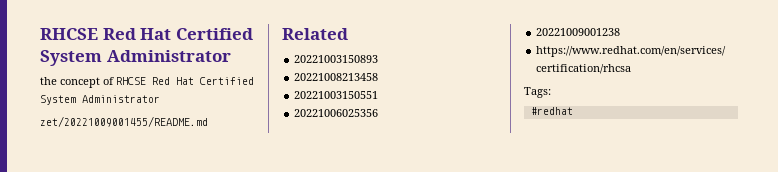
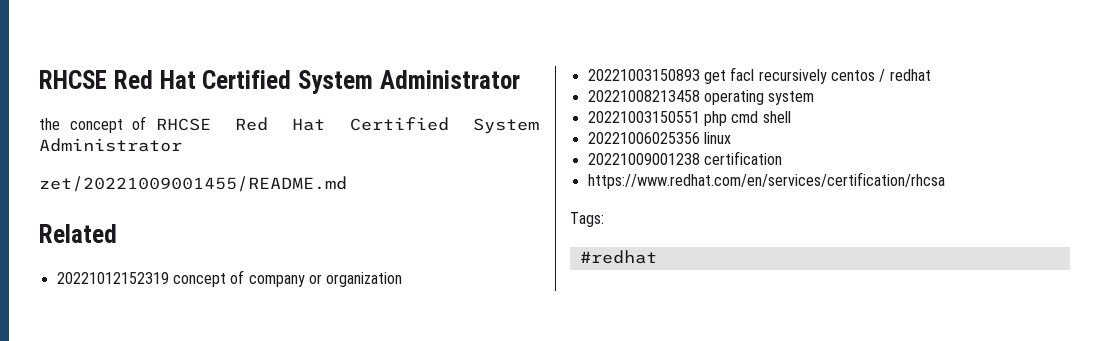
- 20221003150893
+ 20221012152319 concept of company or organization
+ 20221003150893 get facl recursively centos / redhat
- 20221008213458
+ 20221008213458 operating system
- 20221003150551
+ 20221003150551 php cmd shell
- 20221006025356
+ 20221006025356 linux
- 20221009001238
+ 20221009001238 certification

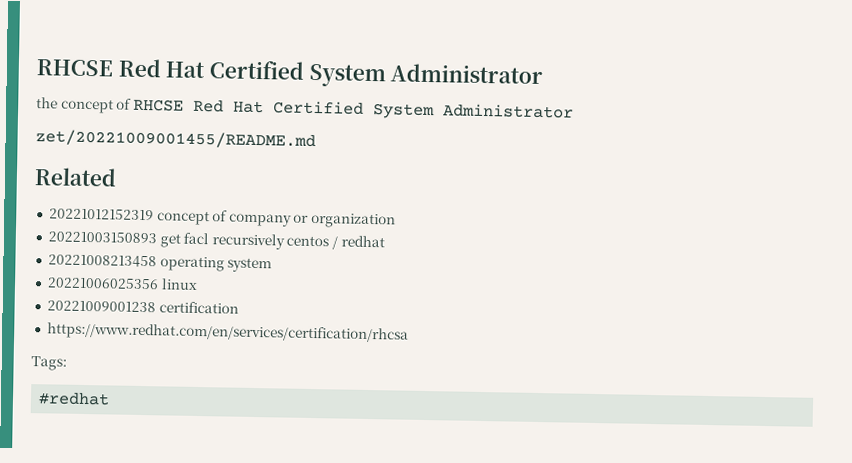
- 20221003150551 php cmd shell

